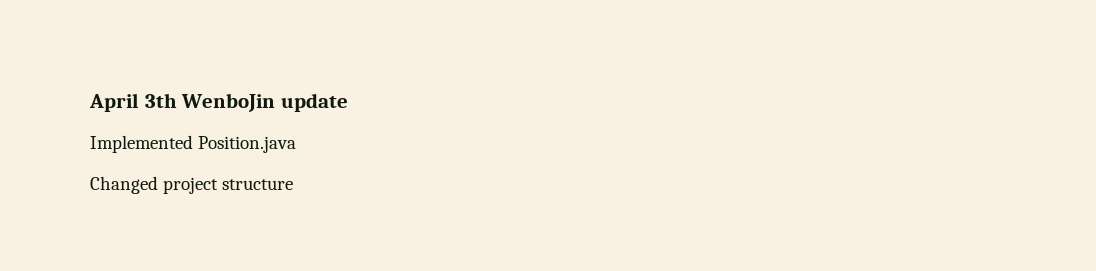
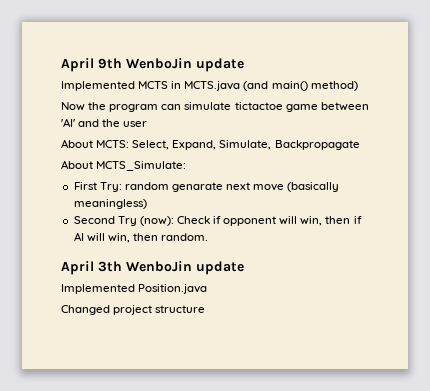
+ April 9th WenboJin update
+ Implemented MCTS in MCTS.java (and main() method)
+ Now the program can simulate tictactoe game between 'AI' and the user
+ About MCTS: Select, Expand, Simulate, Backpropagate
+ About MCTS_Simulate:
+ First Try: random genarate next move (basically meaningless)
+ Second Try (now): Check if opponent will win, then if AI will win, then random.

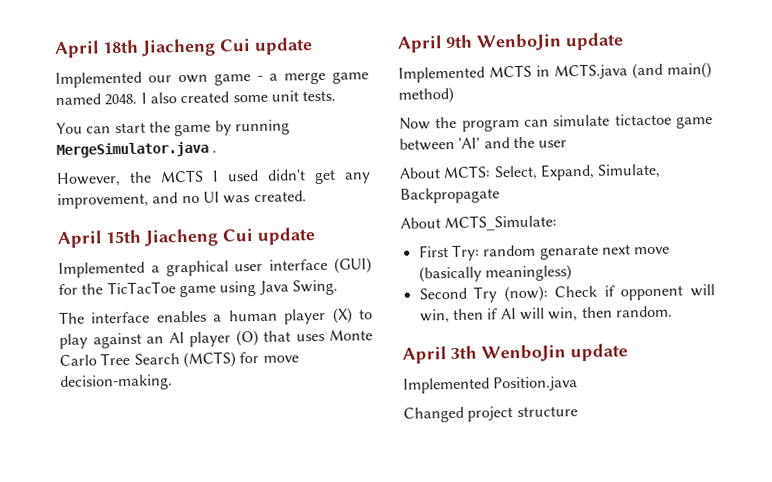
+ April 18th Jiacheng Cui update
+ Implemented our own game - a merge game named 2048. I also created some unit tests.
+ You can start the game by running MergeSimulator.java .
+ However, the MCTS I used didn't get any improvement, and no UI was created.
+ April 15th Jiacheng Cui update
+ Implemented a graphical user interface (GUI) for the TicTacToe game using Java Swing.
+ The interface enables a human player (X) to play against an AI player (O) that uses Monte Carlo Tree Search (MCTS) for move decision-making.

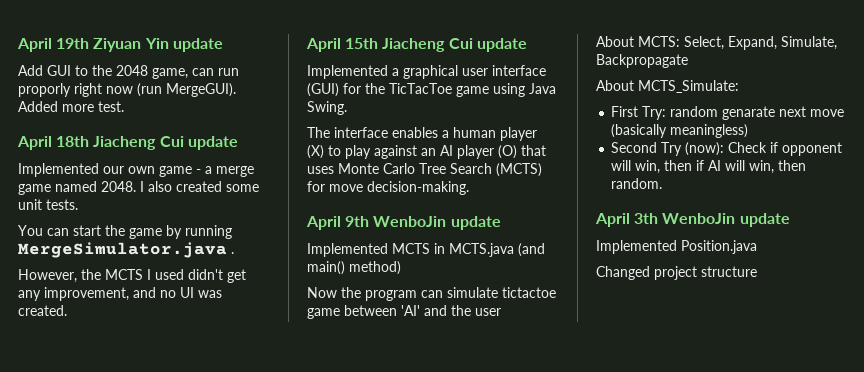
+ April 19th Ziyuan Yin update
+ Add GUI to the 2048 game, can run proporly right now (run MergeGUI). Added more test.

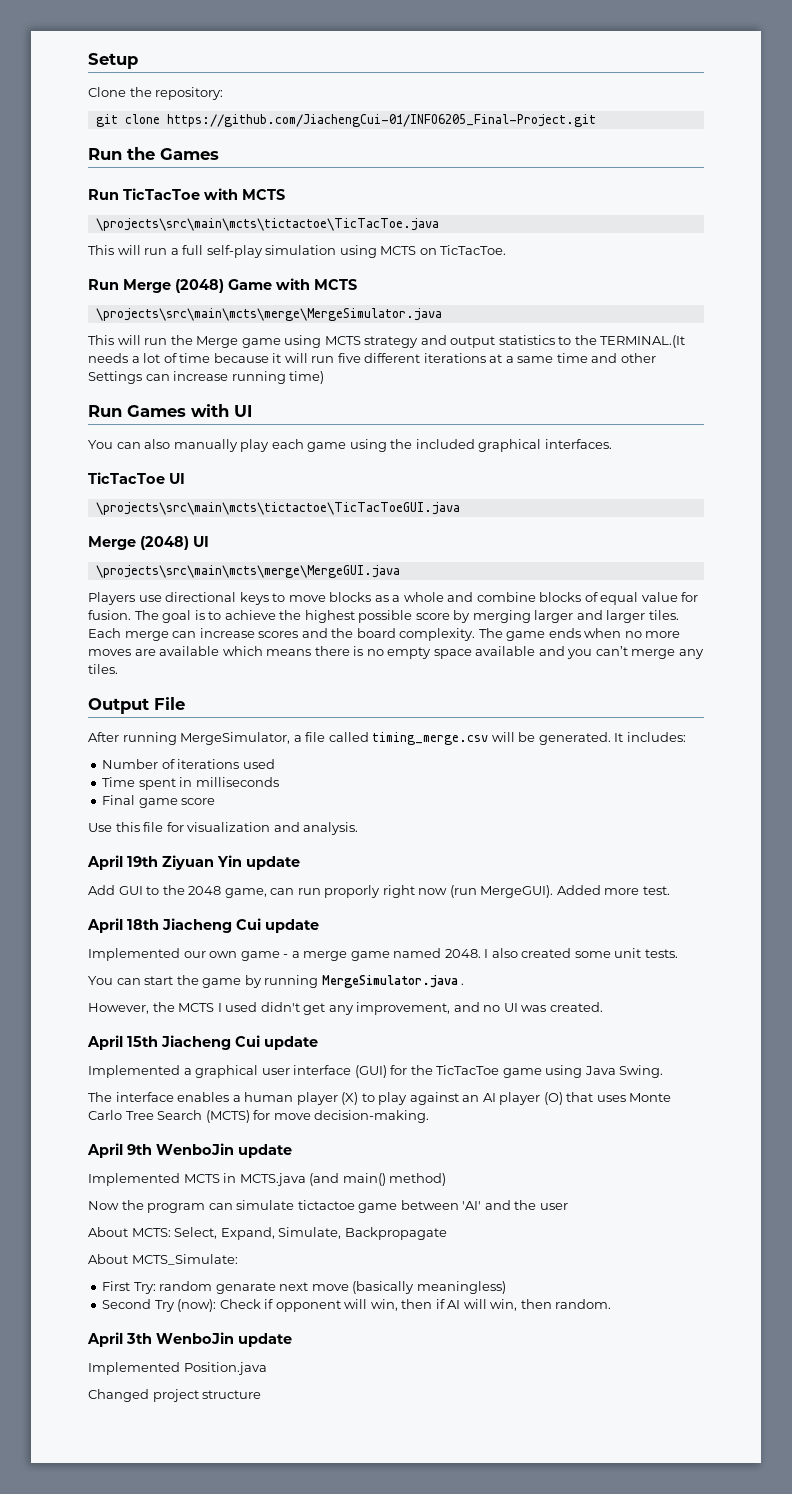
+ Setup
+ Clone the repository:
+ git clone https://github.com/JiachengCui-01/INFO6205_Final-Project.git
+ Run the Games
+ Run TicTacToe with MCTS
+ \projects\src\main\mcts\tictactoe\TicTacToe.java
+ This will run a full self-play simulation using MCTS on TicTacToe.
+ Run Merge (2048) Game with MCTS
+ \projects\src\main\mcts\merge\MergeSimulator.java
+ This will run the Merge game using MCTS strategy and output statistics to the TERMINAL.(It needs a lot of time because it will run five different iterations at a same time and other Settings can increase running time)
+ Run Games with UI
+ You can also manually play each game using the included graphical interfaces.
+ TicTacToe UI
+ \projects\src\main\mcts\tictactoe\TicTacToeGUI.java
+ Merge (2048) UI
+ \projects\src\main\mcts\merge\MergeGUI.java
+ Players use directional keys to move blocks as a whole and combine blocks of equal value for fusion. The goal is to achieve the highest possible score by merging larger and larger tiles. Each merge can increase scores and the board complexity. The game ends when no more moves are available which means there is no empty space available and you can’t merge any tiles.
+ Output File
+ After running MergeSimulator, a file called timing_merge.csv will be generated. It includes:
+ Number of iterations used
+ Time spent in milliseconds
+ Final game score
+ Use this file for visualization and analysis.

